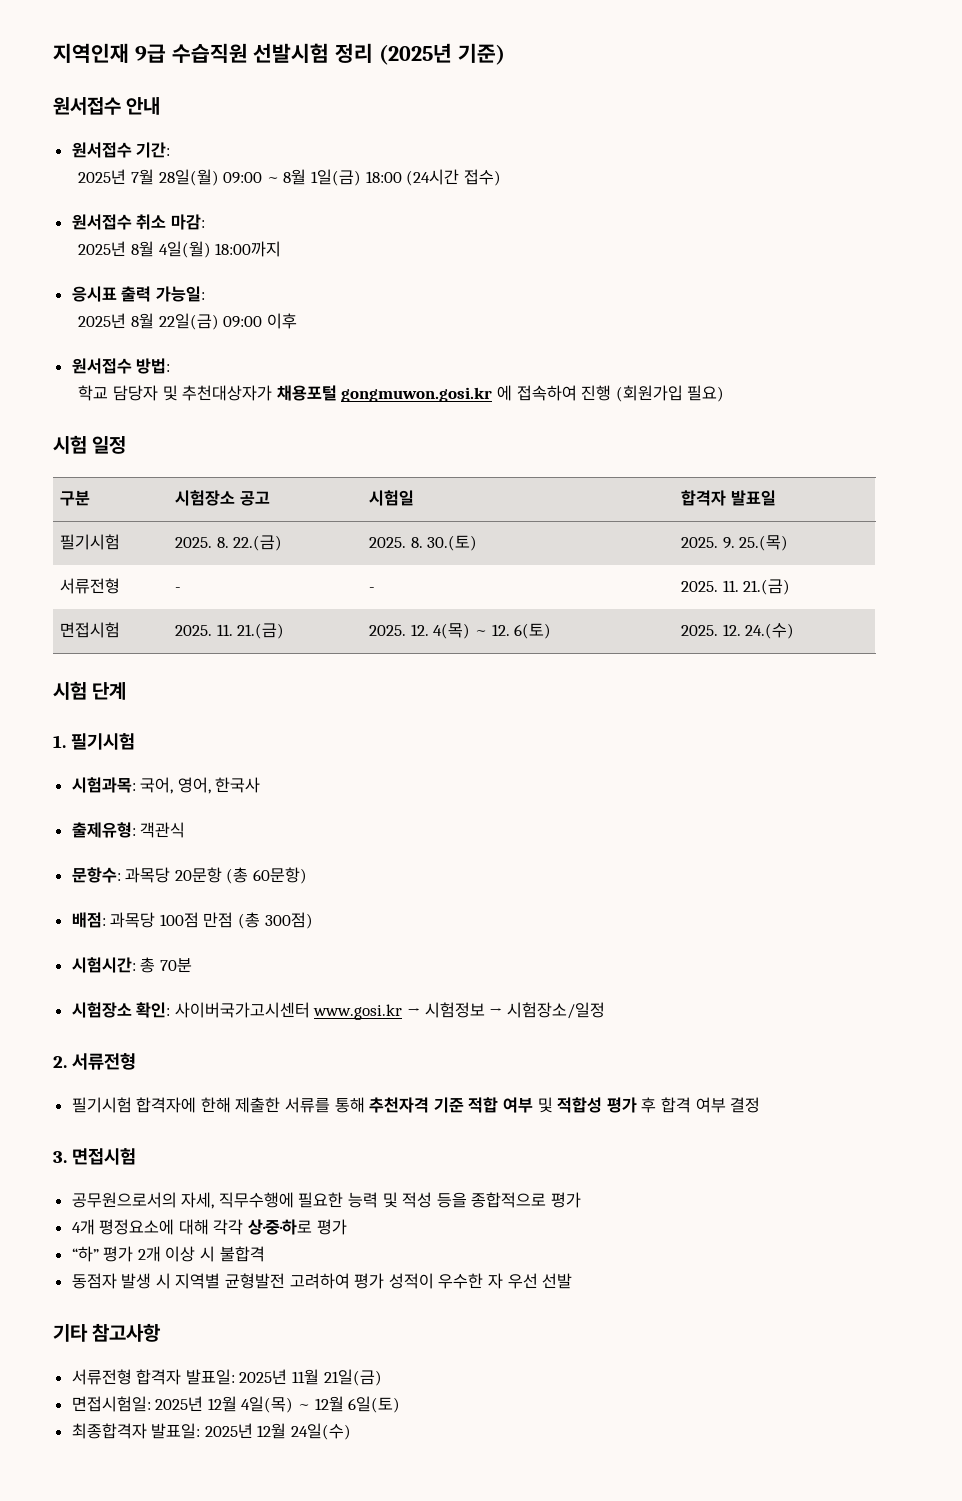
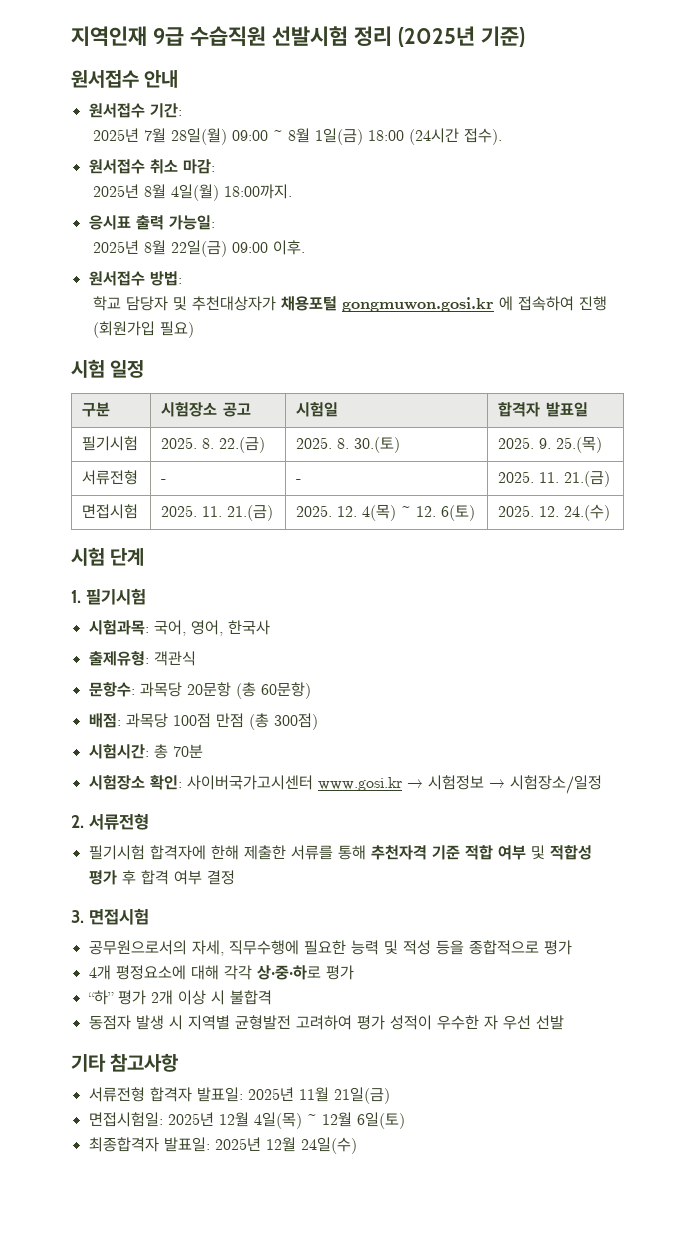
- 2025년 7월 28일(월) 09:00 ~ 8월 1일(금) 18:00 (24시간 접수)
+ 2025년 7월 28일(월) 09:00 ~ 8월 1일(금) 18:00 (24시간 접수).
- 2025년 8월 4일(월) 18:00까지
+ 2025년 8월 4일(월) 18:00까지.
- 2025년 8월 22일(금) 09:00 이후
+ 2025년 8월 22일(금) 09:00 이후.

